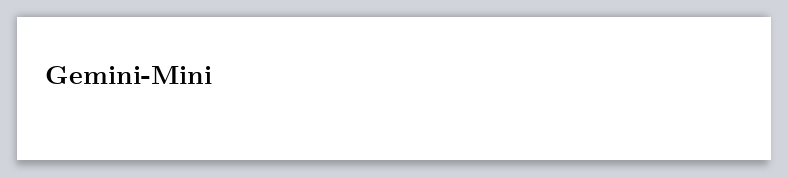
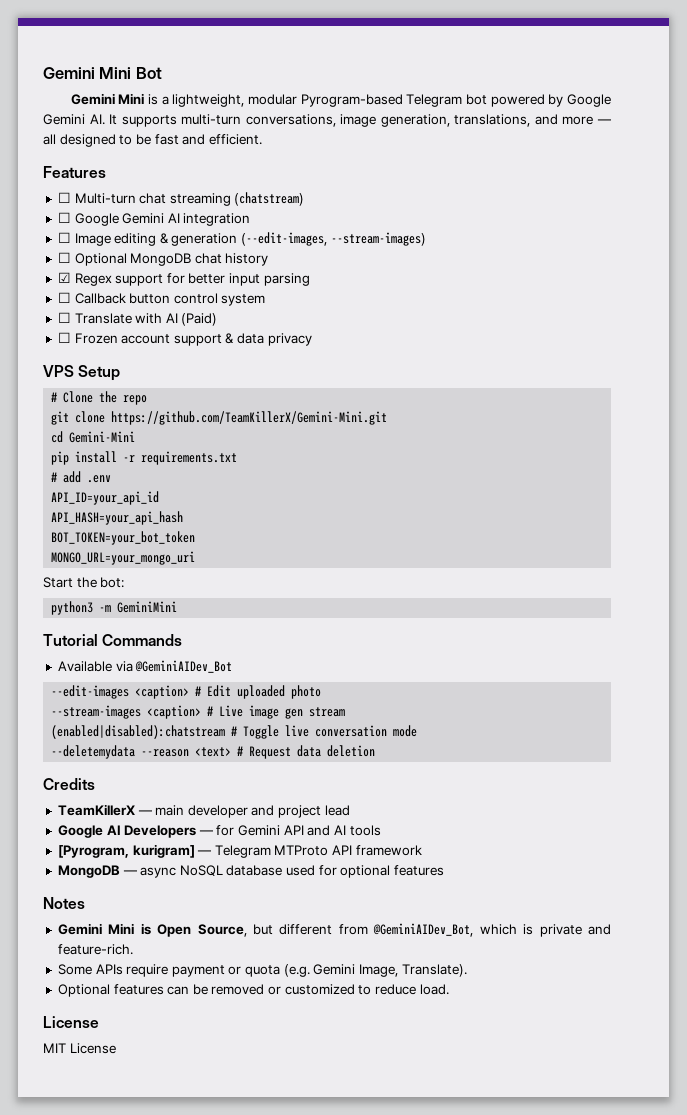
- Gemini-Mini
+ Gemini Mini Bot
+ Gemini Mini is a lightweight, modular Pyrogram-based Telegram bot powered by Google Gemini AI. It supports multi-turn conversations, image generation, translations, and more — all designed to be fast and efficient.
+ Features
+ ☐ Multi-turn chat streaming (chatstream)
+ ☐ Google Gemini AI integration
+ ☐ Image editing & generation (--edit-images, --stream-images)
+ ☐ Optional MongoDB chat history
+ ☑ Regex support for better input parsing
+ ☐ Callback button control system
+ ☐ Translate with AI (Paid)
+ ☐ Frozen account support & data privacy
+ VPS Setup
+ # Clone the repo
+ git clone https://github.com/TeamKillerX/Gemini-Mini.git
+ cd Gemini-Mini
+ pip install -r requirements.txt
+ # add .env
+ API_ID=your_api_id
+ API_HASH=your_api_hash
+ BOT_TOKEN=your_bot_token
+ MONGO_URL=your_mongo_uri
+ Start the bot:
+ python3 -m GeminiMini
+ Tutorial Commands
+ Available via @GeminiAIDev_Bot
+ --edit-images <caption> # Edit uploaded photo
+ --stream-images <caption> # Live image gen stream
+ (enabled|disabled):chatstream # Toggle live conversation mode
+ --deletemydata --reason <text> # Request data deletion
+ Credits
+ TeamKillerX — main developer and project lead
+ Google AI Developers — for Gemini API and AI tools
+ [Pyrogram, kurigram] — Telegram MTProto API framework
+ MongoDB — async NoSQL database used for optional features
+ Notes
+ Gemini Mini is Open Source, but different from @GeminiAIDev_Bot, which is private and feature-rich.
+ Some APIs require payment or quota (e.g. Gemini Image, Translate).
+ Optional features can be removed or customized to reduce load.
+ License
+ MIT License

